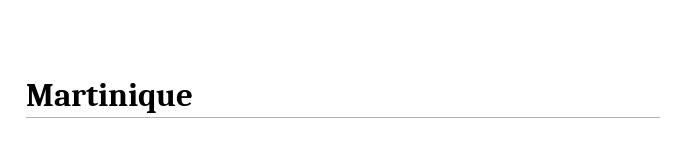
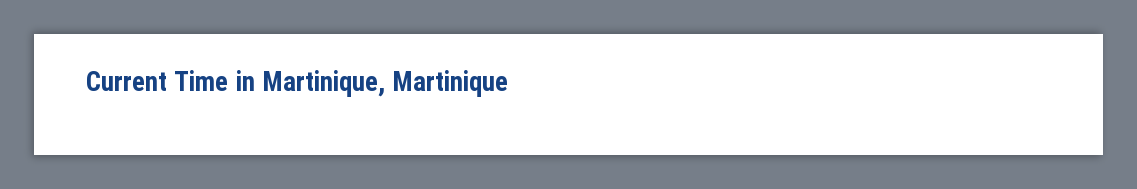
- Martinique
+ Current Time in Martinique, Martinique

